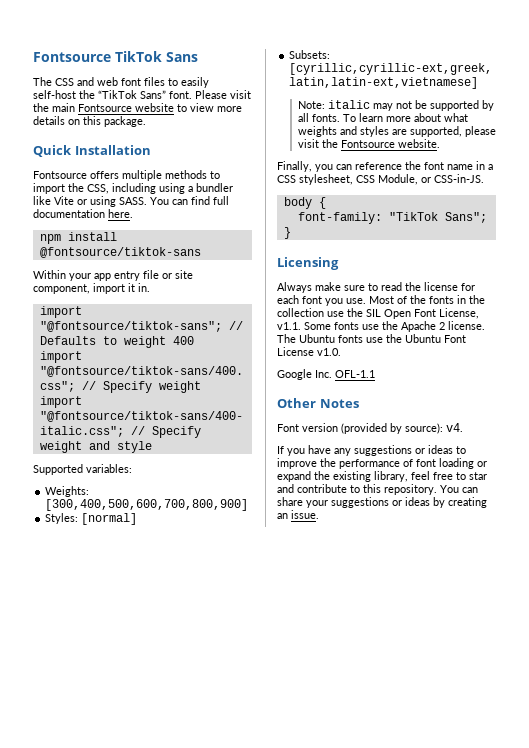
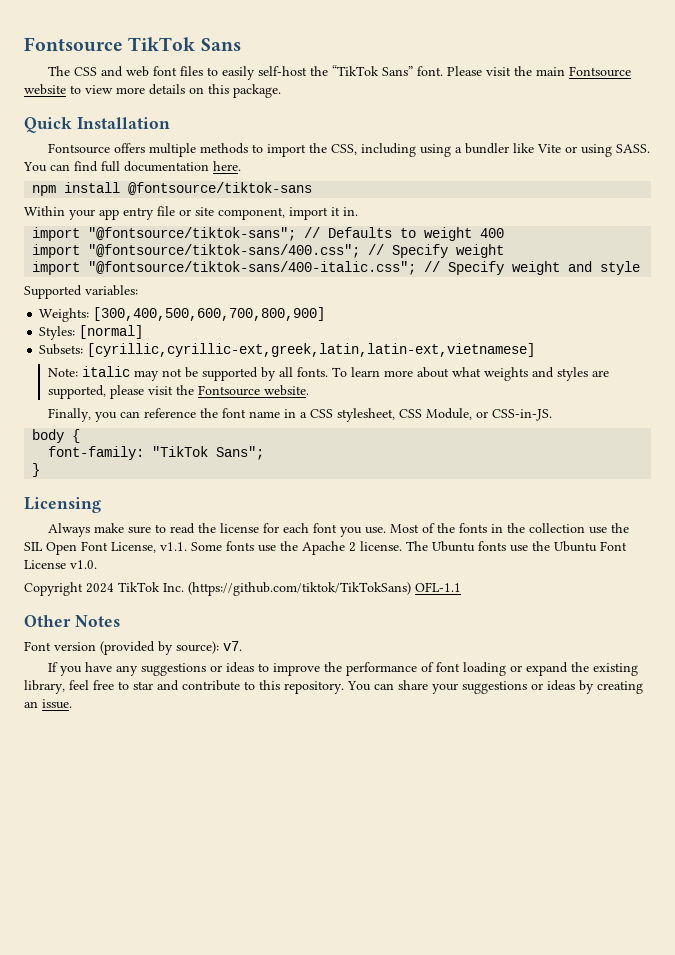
- Google Inc. OFL-1.1
+ Copyright 2024 TikTok Inc. (https://github.com/tiktok/TikTokSans) OFL-1.1
- Font version (provided by source): v4.
+ Font version (provided by source): v7.

